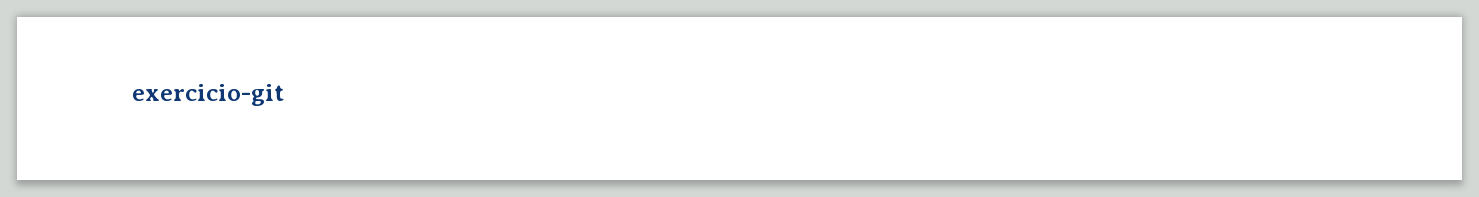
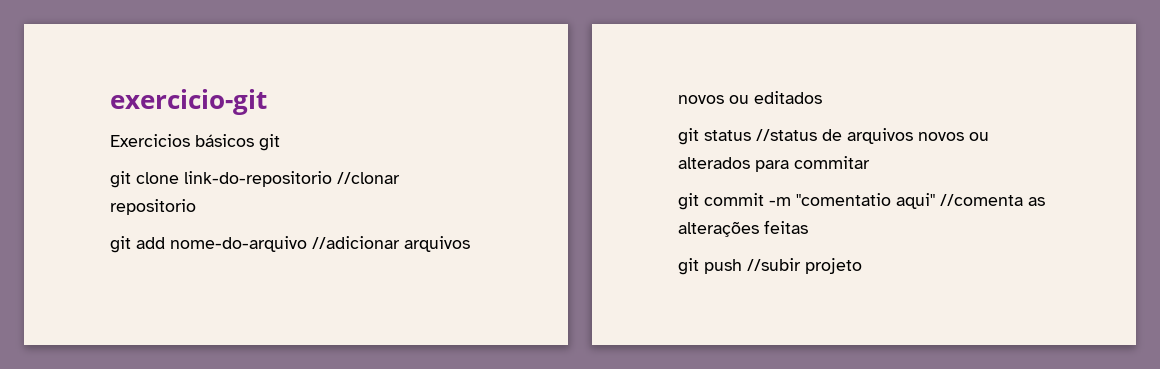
+ Exercicios básicos git
+ git clone link-do-repositorio //clonar repositorio
+ git add nome-do-arquivo //adicionar arquivos novos ou editados
+ git status //status de arquivos novos ou alterados para commitar
+ git commit -m "comentatio aqui" //comenta as alterações feitas
+ git push //subir projeto

